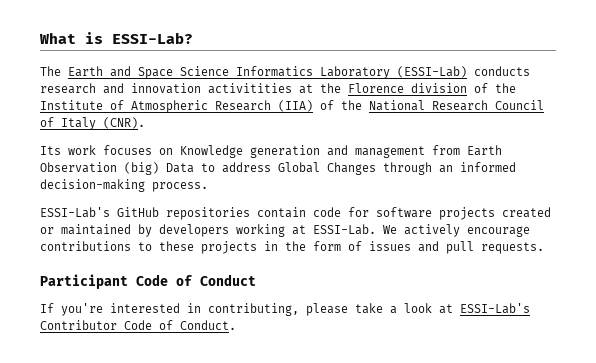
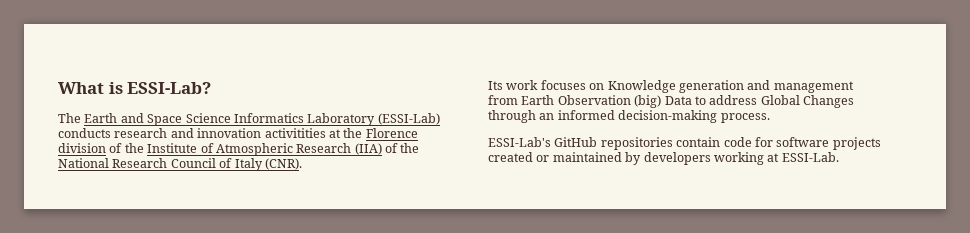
- We actively encourage contributions to these projects in the form of issues and pull requests.
- Participant Code of Conduct
- If you're interested in contributing, please take a look at ESSI-Lab's Contributor Code of Conduct.

